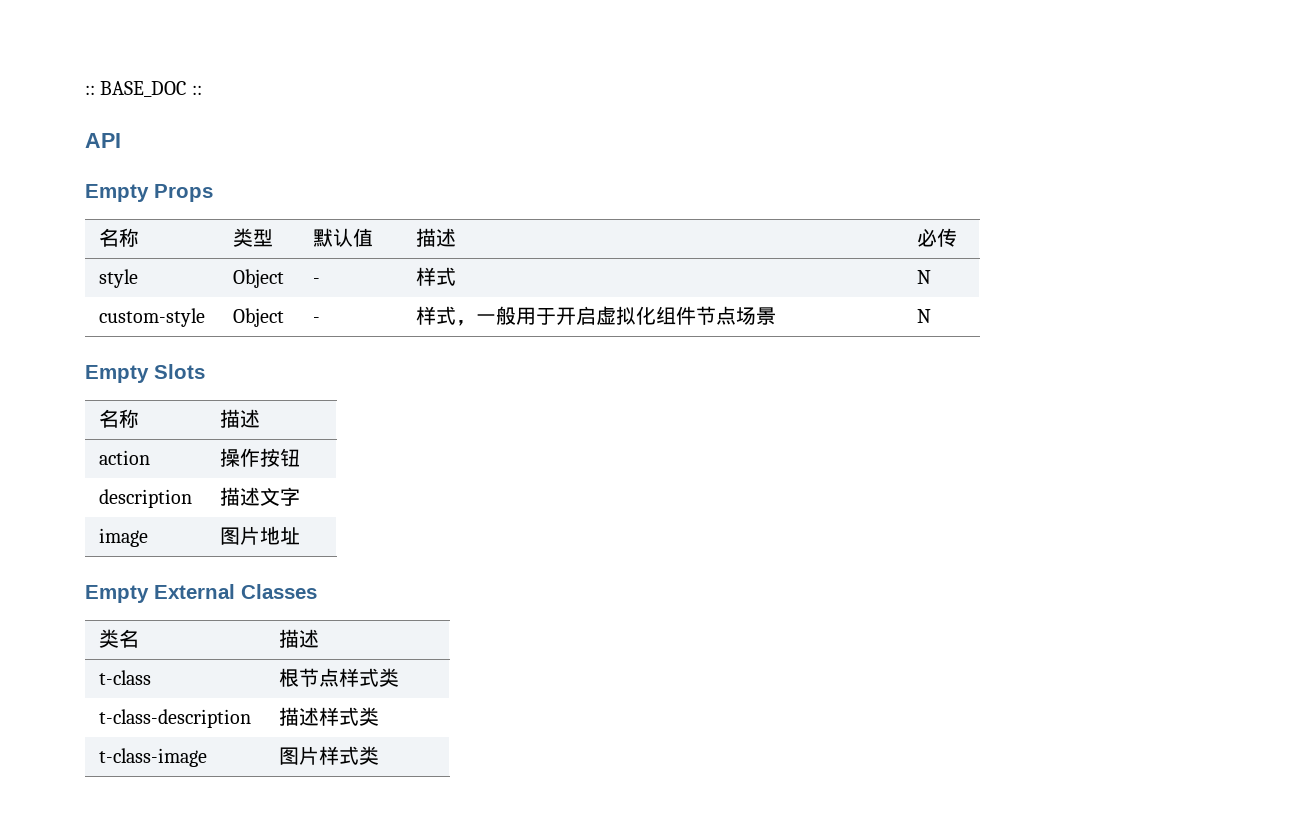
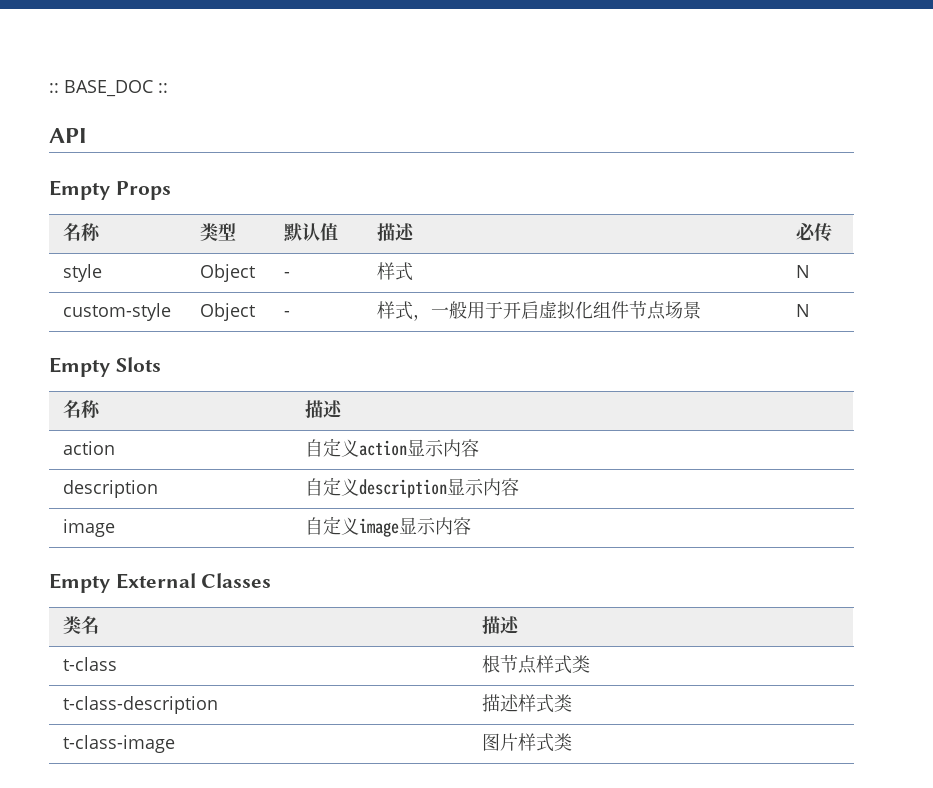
- action | 操作按钮
- description | 描述文字
- image | 图片地址
+ action | 自定义action显示内容
+ description | 自定义description显示内容
+ image | 自定义image显示内容

